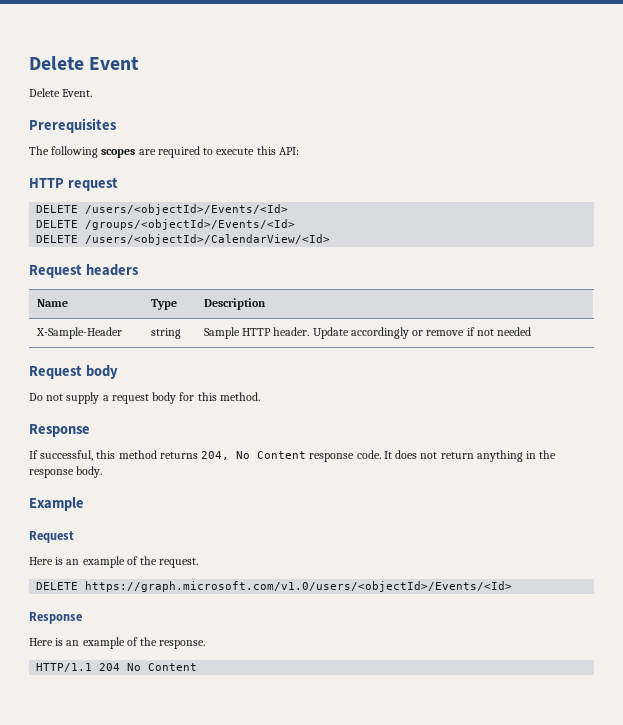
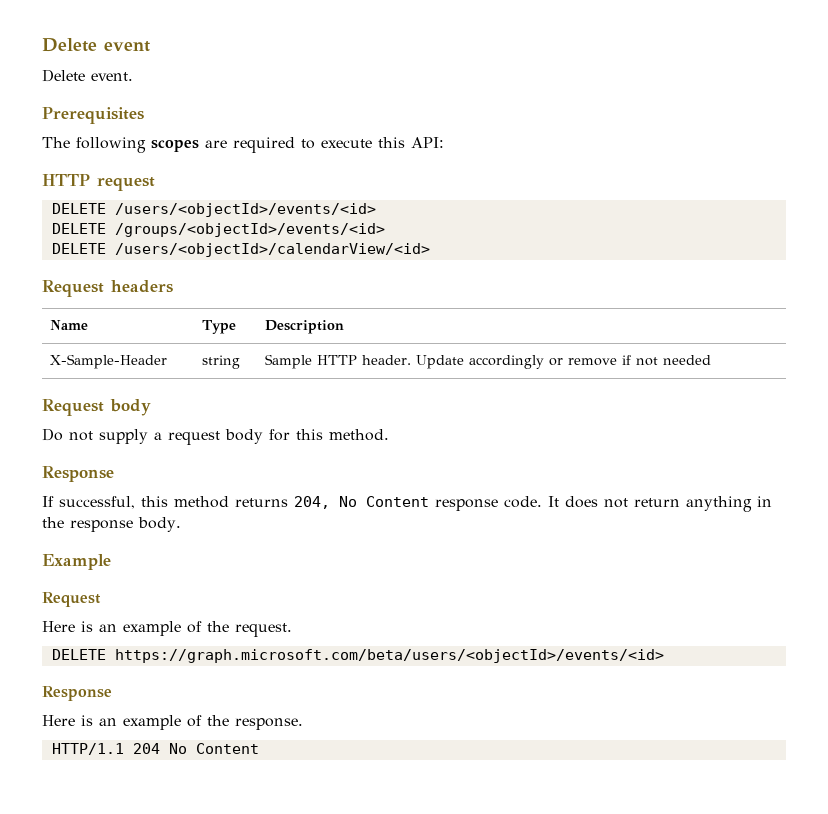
- Delete Event
- Delete Event.
+ Delete event
+ Delete event.
- DELETE /users/<objectId>/Events/<Id>
- DELETE /groups/<objectId>/Events/<Id>
- DELETE /users/<objectId>/CalendarView/<Id>
+ DELETE /users/<objectId>/events/<id>
+ DELETE /groups/<objectId>/events/<id>
+ DELETE /users/<objectId>/calendarView/<id>
- DELETE https://graph.microsoft.com/v1.0/users/<objectId>/Events/<Id>
+ DELETE https://graph.microsoft.com/beta/users/<objectId>/events/<id>

